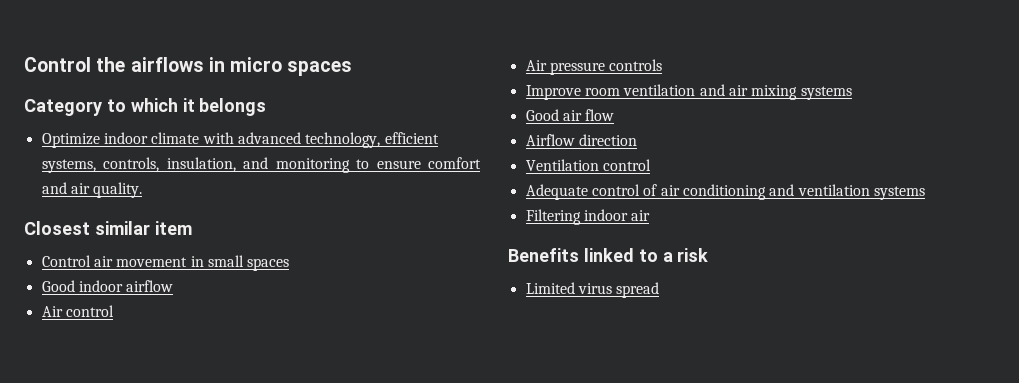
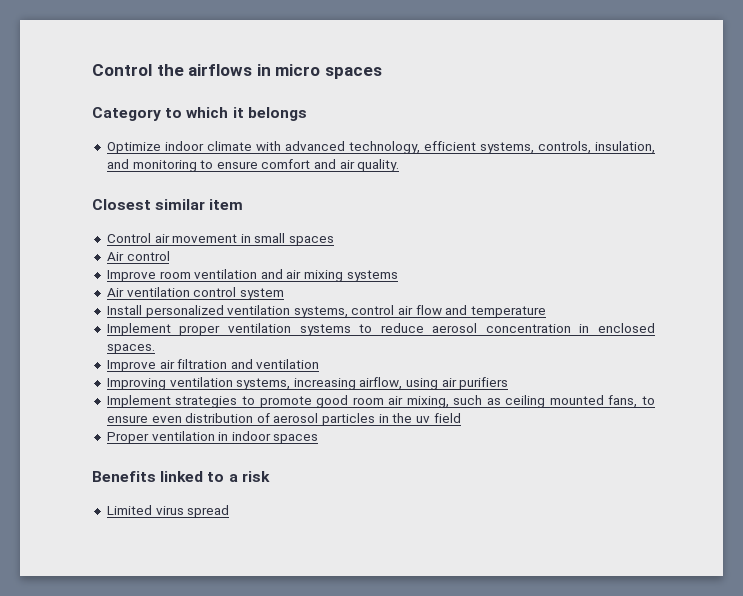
- Good indoor airflow
- Air pressure controls
- Good air flow
- Airflow direction
- Ventilation control
- Adequate control of air conditioning and ventilation systems
- Filtering indoor air
+ Air ventilation control system
+ Install personalized ventilation systems, control air flow and temperature
+ Implement proper ventilation systems to reduce aerosol concentration in enclosed spaces.
+ Improve air filtration and ventilation
+ Improving ventilation systems, increasing airflow, using air purifiers
+ Implement strategies to promote good room air mixing, such as ceiling mounted fans, to ensure even distribution of aerosol particles in the uv field
+ Proper ventilation in indoor spaces

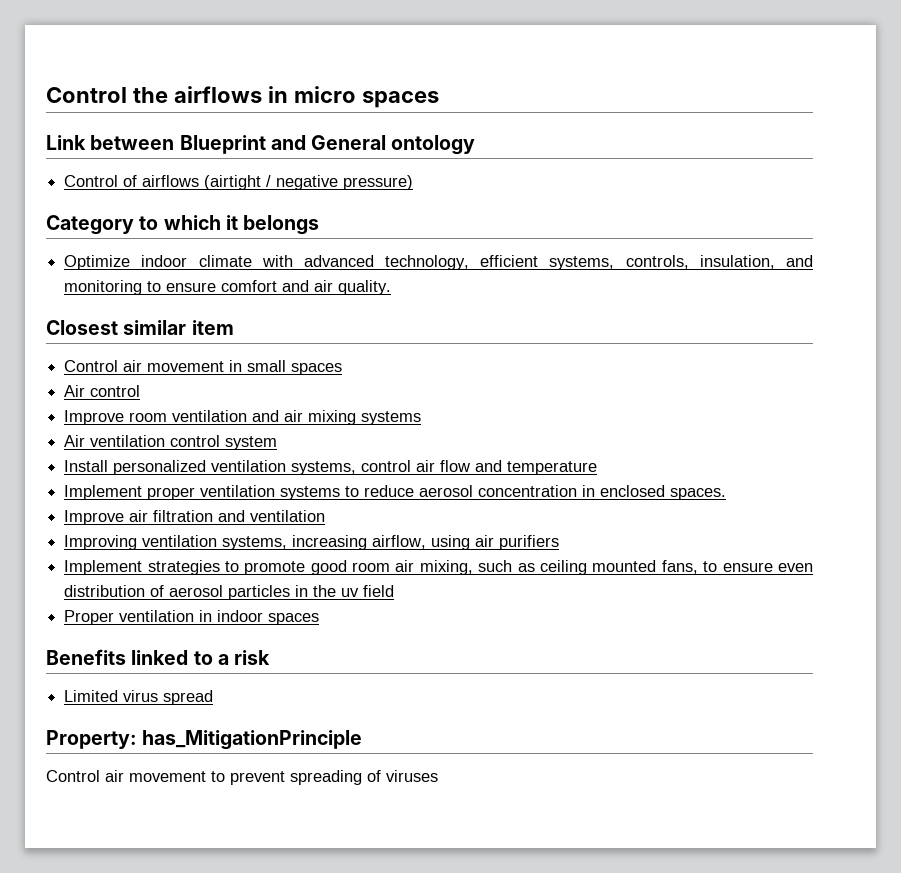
+ Link between Blueprint and General ontology
+ Control of airflows (airtight / negative pressure)
+ Property: has_MitigationPrinciple
+ Control air movement to prevent spreading of viruses

